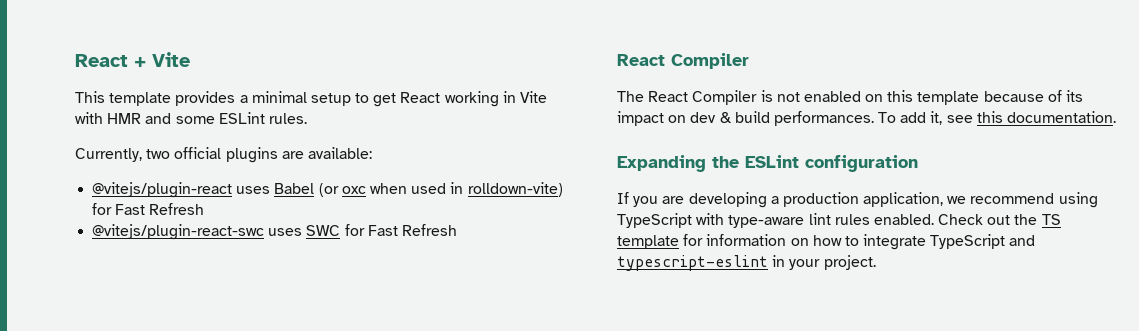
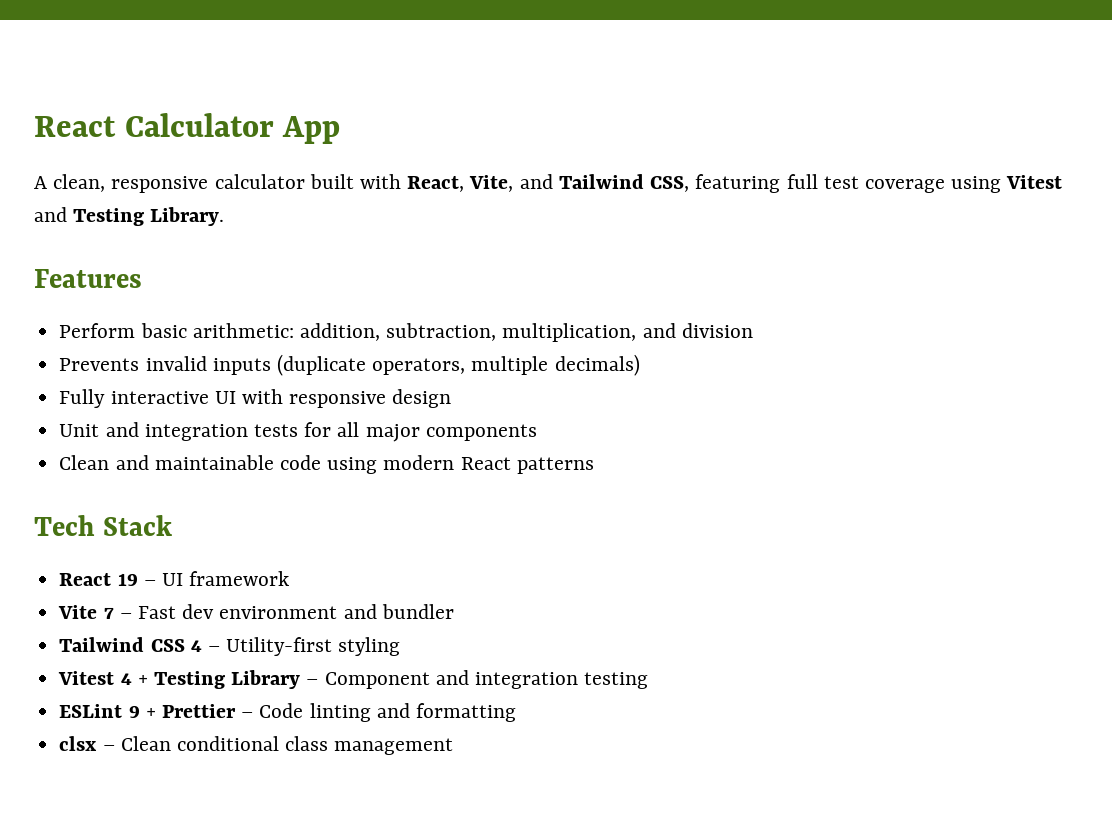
- React + Vite
- This template provides a minimal setup to get React working in Vite with HMR and some ESLint rules.
- Currently, two official plugins are available:
- @vitejs/plugin-react uses Babel (or oxc when used in rolldown-vite) for Fast Refresh
- @vitejs/plugin-react-swc uses SWC for Fast Refresh
- React Compiler
- The React Compiler is not enabled on this template because of its impact on dev & build performances. To add it, see this documentation.
- Expanding the ESLint configuration
- If you are developing a production application, we recommend using TypeScript with type-aware lint rules enabled. Check out the TS template for information on how to integrate TypeScript and typescript-eslint in your project.
+ React Calculator App
+ A clean, responsive calculator built with React, Vite, and Tailwind CSS, featuring full test coverage using Vitest and Testing Library.
+ Features
+ Perform basic arithmetic: addition, subtraction, multiplication, and division
+ Prevents invalid inputs (duplicate operators, multiple decimals)
+ Fully interactive UI with responsive design
+ Unit and integration tests for all major components
+ Clean and maintainable code using modern React patterns
+ Tech Stack
+ React 19 – UI framework
+ Vite 7 – Fast dev environment and bundler
+ Tailwind CSS 4 – Utility-first styling
+ Vitest 4 + Testing Library – Component and integration testing
+ ESLint 9 + Prettier – Code linting and formatting
+ clsx – Clean conditional class management

